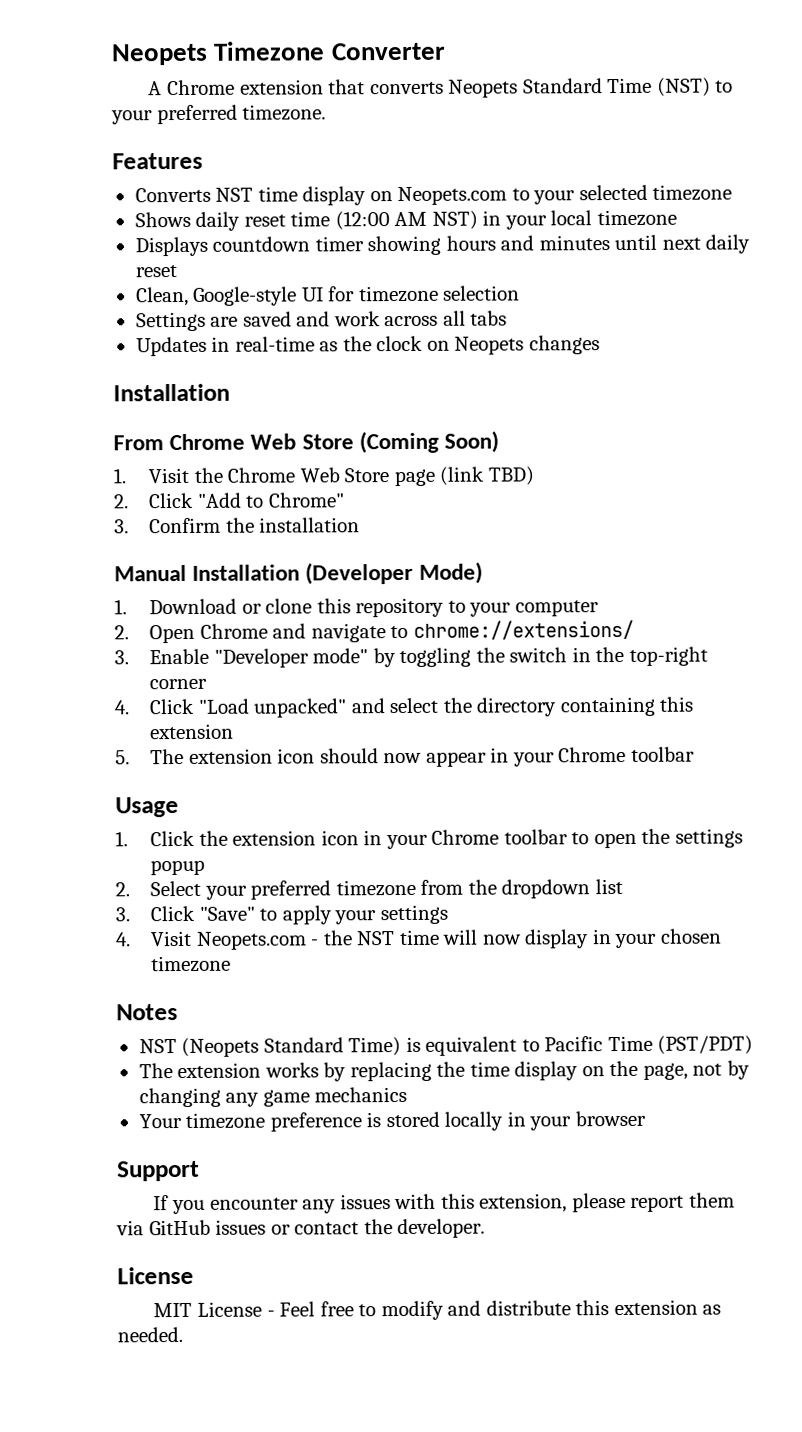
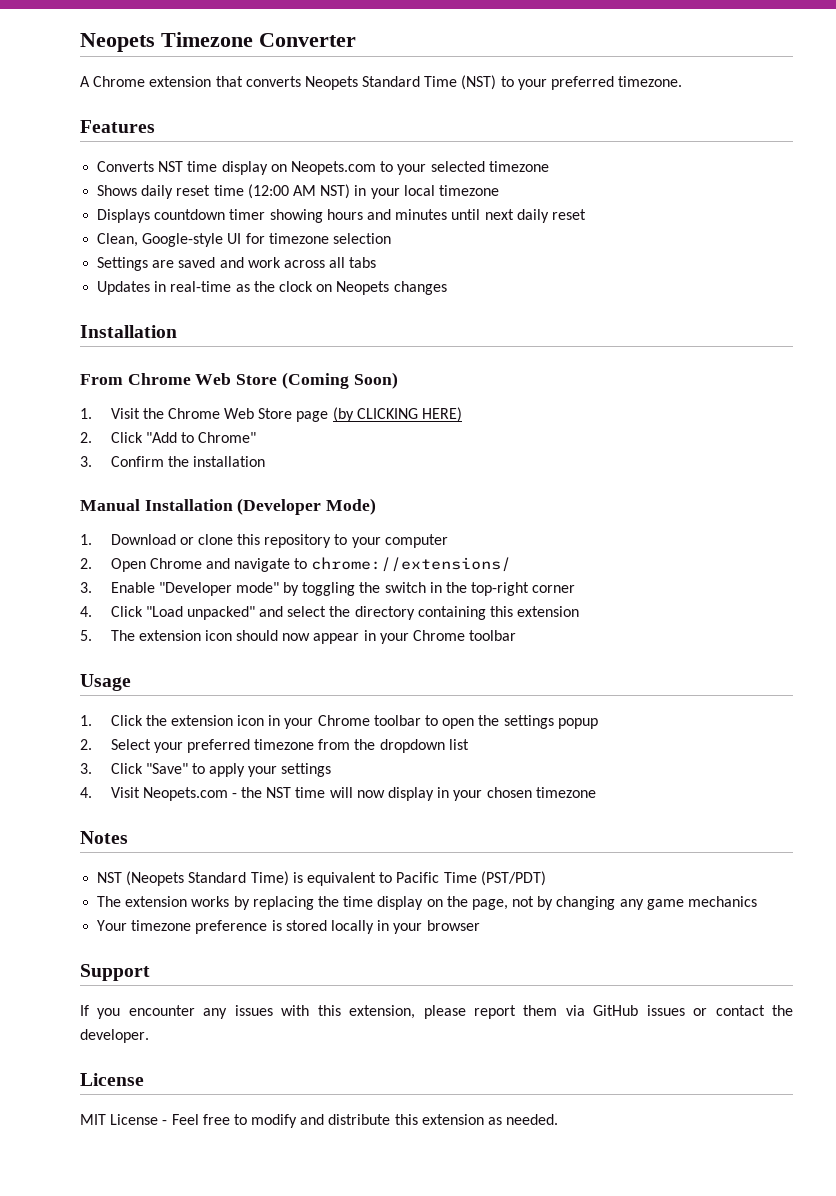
- 1. Visit the Chrome Web Store page (link TBD)
+ 1. Visit the Chrome Web Store page (by CLICKING HERE)

